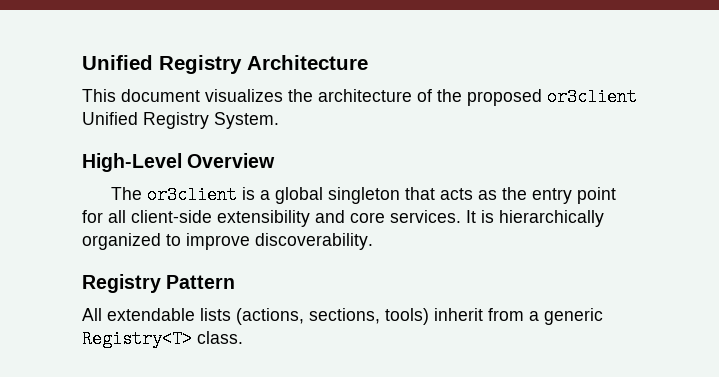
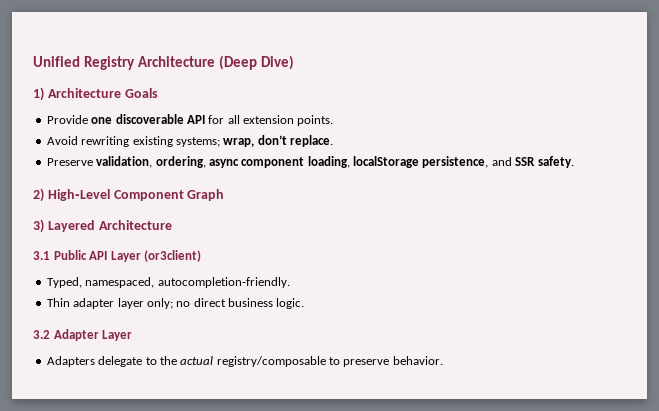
- Unified Registry Architecture
- This document visualizes the architecture of the proposed or3client Unified Registry System.
- High-Level Overview
- The or3client is a global singleton that acts as the entry point for all client-side extensibility and core services. It is hierarchically organized to improve discoverability.
- Registry Pattern
- All extendable lists (actions, sections, tools) inherit from a generic Registry<T> class.
+ Unified Registry Architecture (Deep Dive)
+ 1) Architecture Goals
+ Provide one discoverable API for all extension points.
+ Avoid rewriting existing systems; wrap, don’t replace.
+ Preserve validation, ordering, async component loading, localStorage persistence, and SSR safety.
+ 2) High‑Level Component Graph
+ 3) Layered Architecture
+ 3.1 Public API Layer (or3client)
+ Typed, namespaced, autocompletion‑friendly.
+ Thin adapter layer only; no direct business logic.
+ 3.2 Adapter Layer
+ Adapters delegate to the actual registry/composable to preserve behavior.

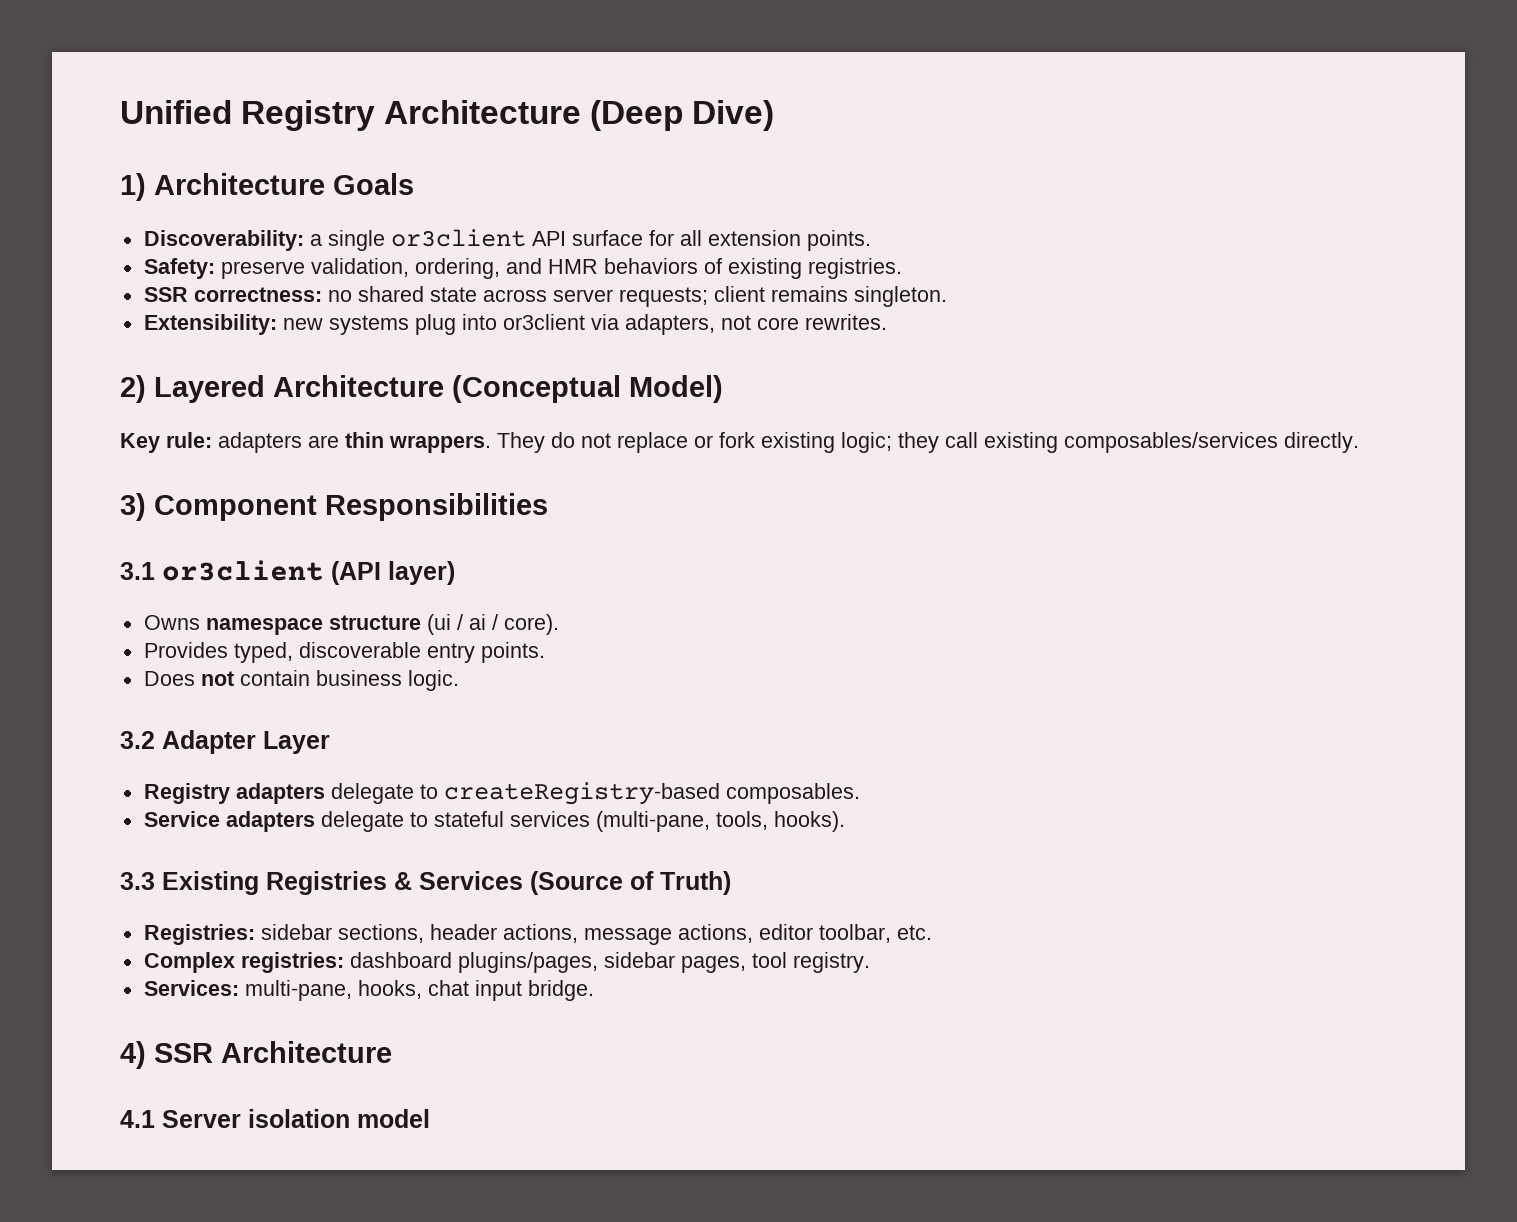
- Provide one discoverable API for all extension points.
- Avoid rewriting existing systems; wrap, don’t replace.
- Preserve validation, ordering, async component loading, localStorage persistence, and SSR safety.
- 2) High‑Level Component Graph
+ Discoverability: a single or3client API surface for all extension points.
+ Safety: preserve validation, ordering, and HMR behaviors of existing registries.
+ SSR correctness: no shared state across server requests; client remains singleton.
+ Extensibility: new systems plug into or3client via adapters, not core rewrites.
+ 2) Layered Architecture (Conceptual Model)
+ Key rule: adapters are thin wrappers. They do not replace or fork existing logic; they call existing composables/services directly.
- 3) Layered Architecture
+ 3) Component Responsibilities
- 3.1 Public API Layer (or3client)
- Typed, namespaced, autocompletion‑friendly.
- Thin adapter layer only; no direct business logic.
+ 3.1 or3client (API layer)
+ Owns namespace structure (ui / ai / core).
+ Provides typed, discoverable entry points.
+ Does not contain business logic.
- Adapters delegate to the actual registry/composable to preserve behavior.
+ Registry adapters delegate to createRegistry-based composables.
+ Service adapters delegate to stateful services (multi‑pane, tools, hooks).
+ 3.3 Existing Registries & Services (Source of Truth)
+ Registries: sidebar sections, header actions, message actions, editor toolbar, etc.
+ Complex registries: dashboard plugins/pages, sidebar pages, tool registry.
+ Services: multi‑pane, hooks, chat input bridge.
+ 4) SSR Architecture
+ 4.1 Server isolation model

